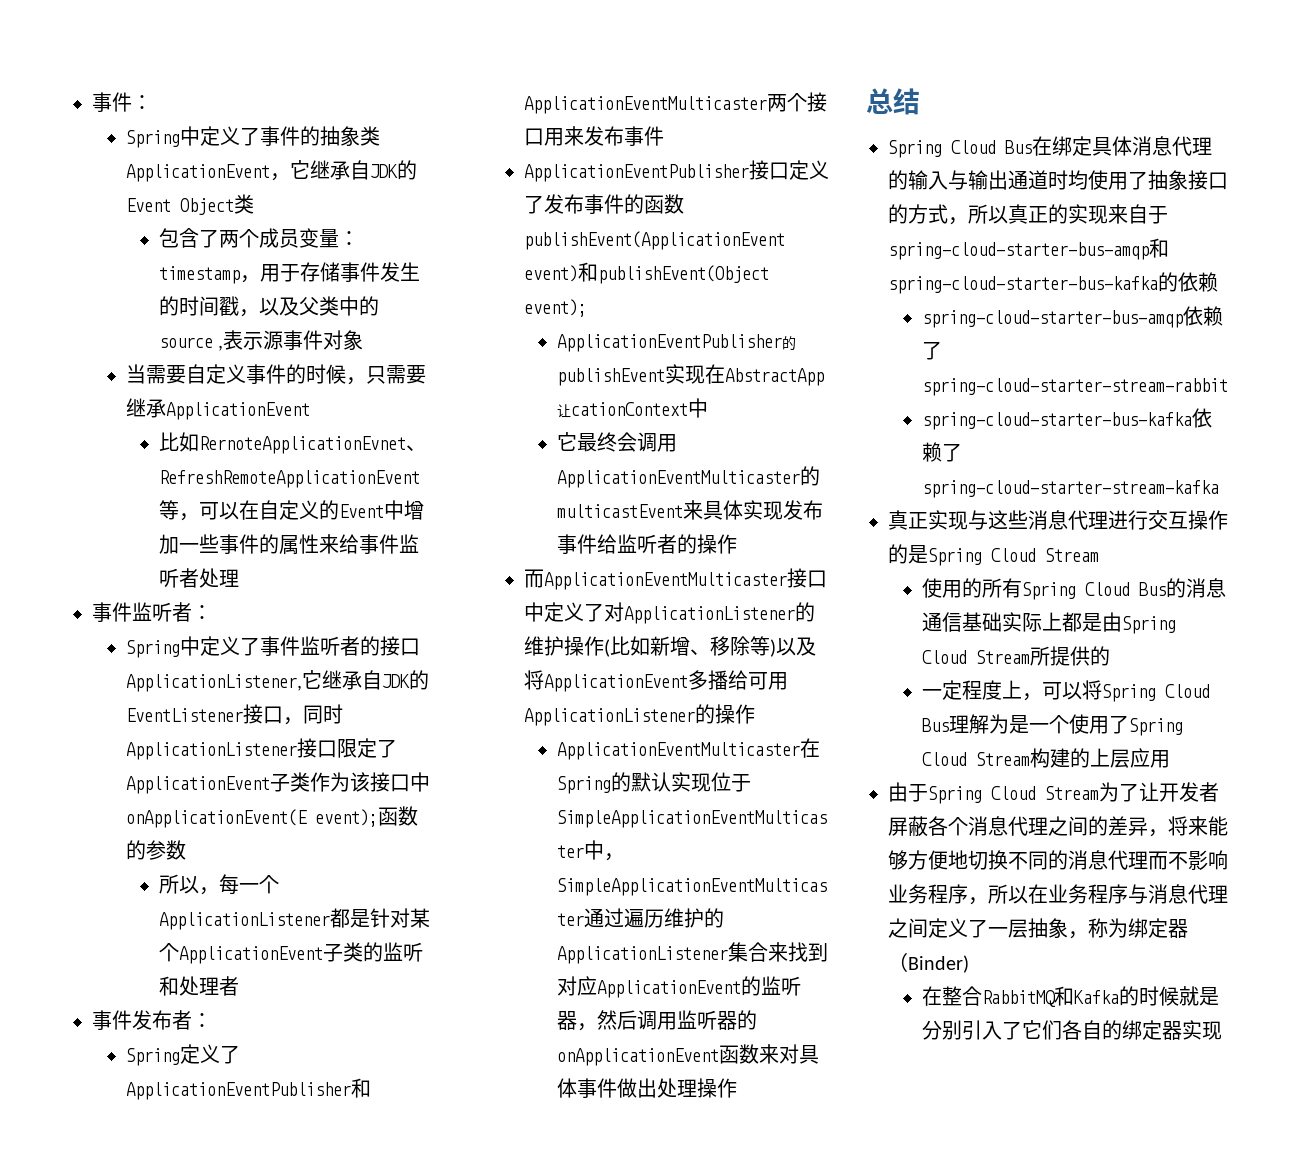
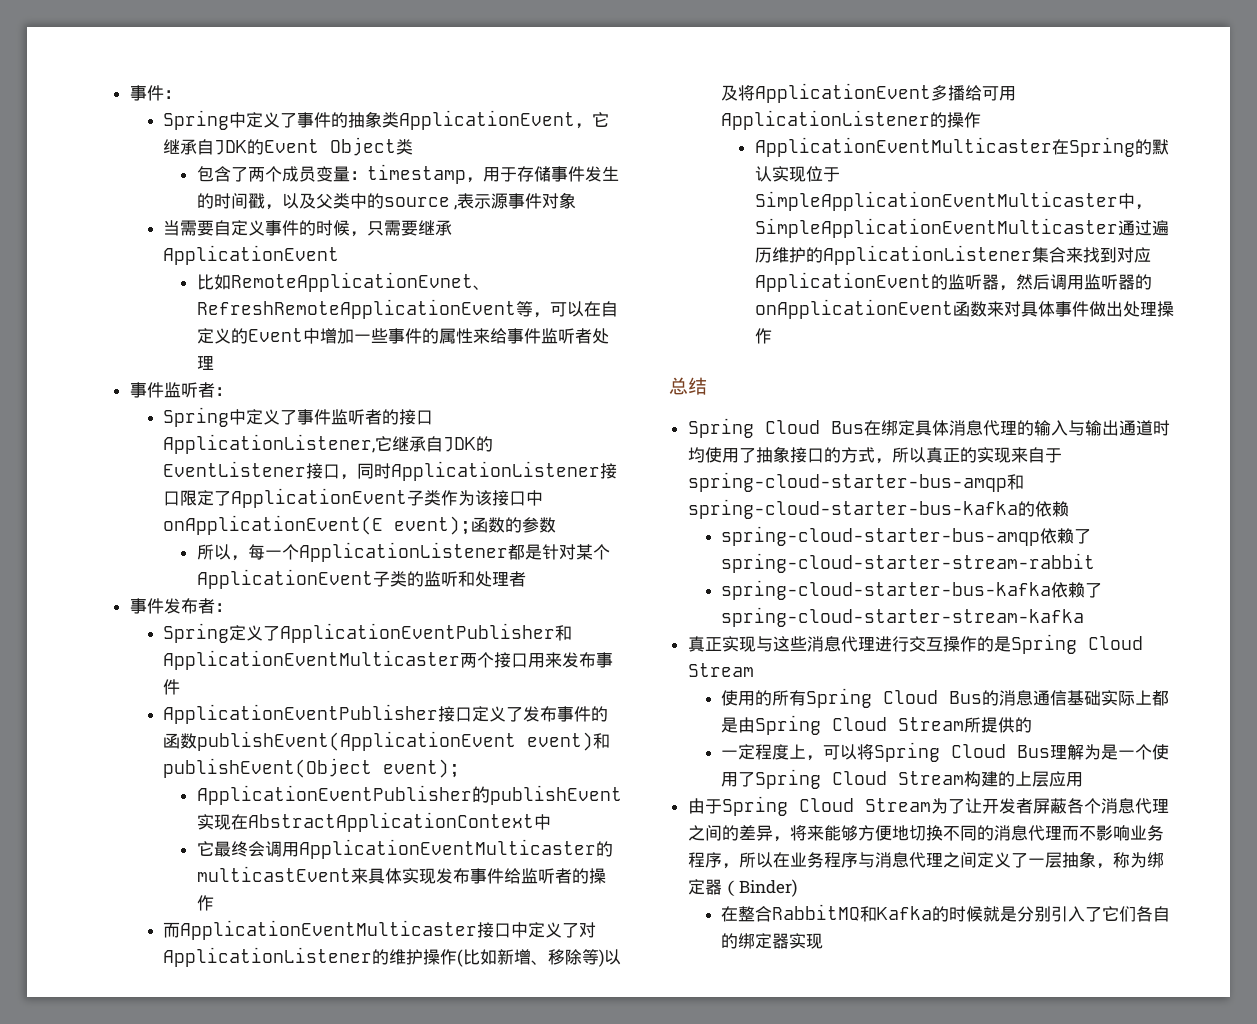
- 比如RernoteApplicationEvnet、RefreshRemoteApplicationEvent等，可以在自定义的Event中增加一些事件的属性来给事件监听者处理
+ 比如RemoteApplicationEvnet、RefreshRemoteApplicationEvent等，可以在自定义的Event中增加一些事件的属性来给事件监听者处理
- ApplicationEventPublisher的publishEvent实现在AbstractApp让cationContext中
+ ApplicationEventPublisher的publishEvent实现在AbstractApplicationContext中

